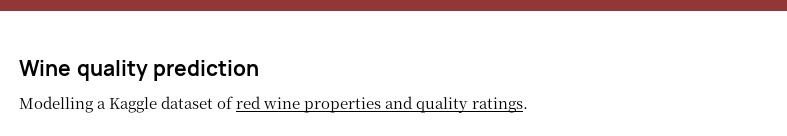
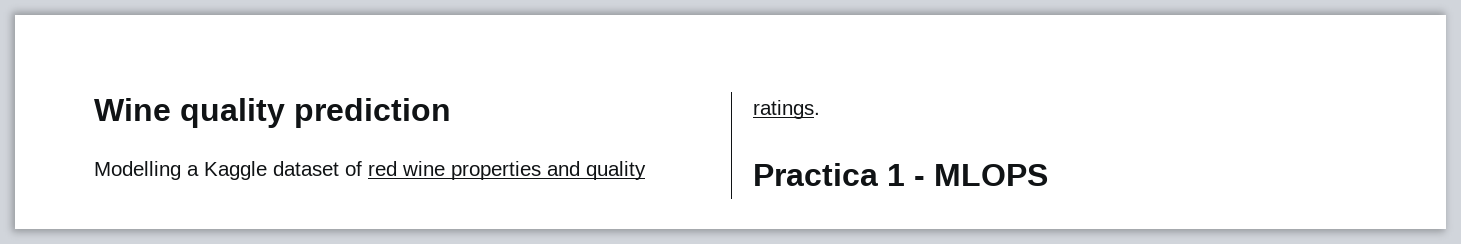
+ Practica 1 - MLOPS

